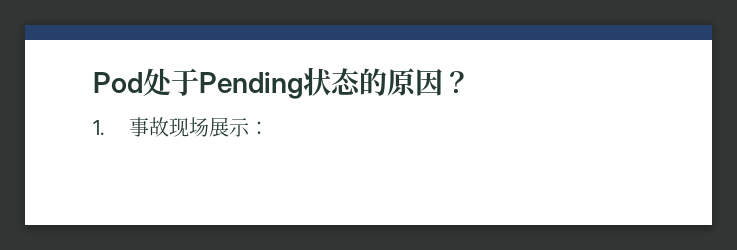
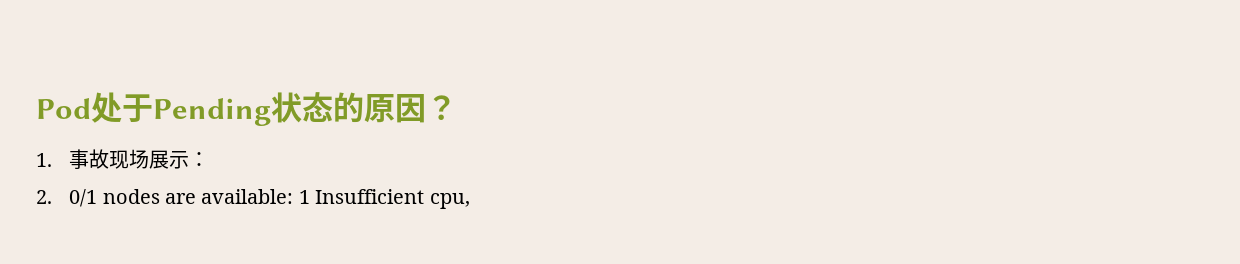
+ 2. 0/1 nodes are available: 1 Insufficient cpu,

